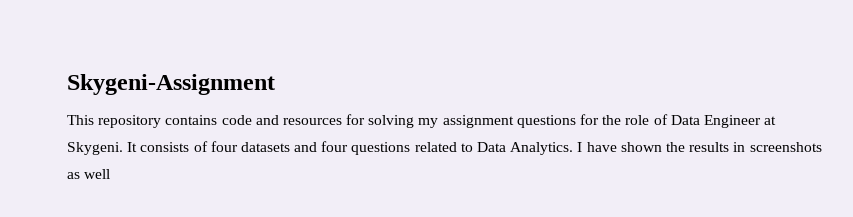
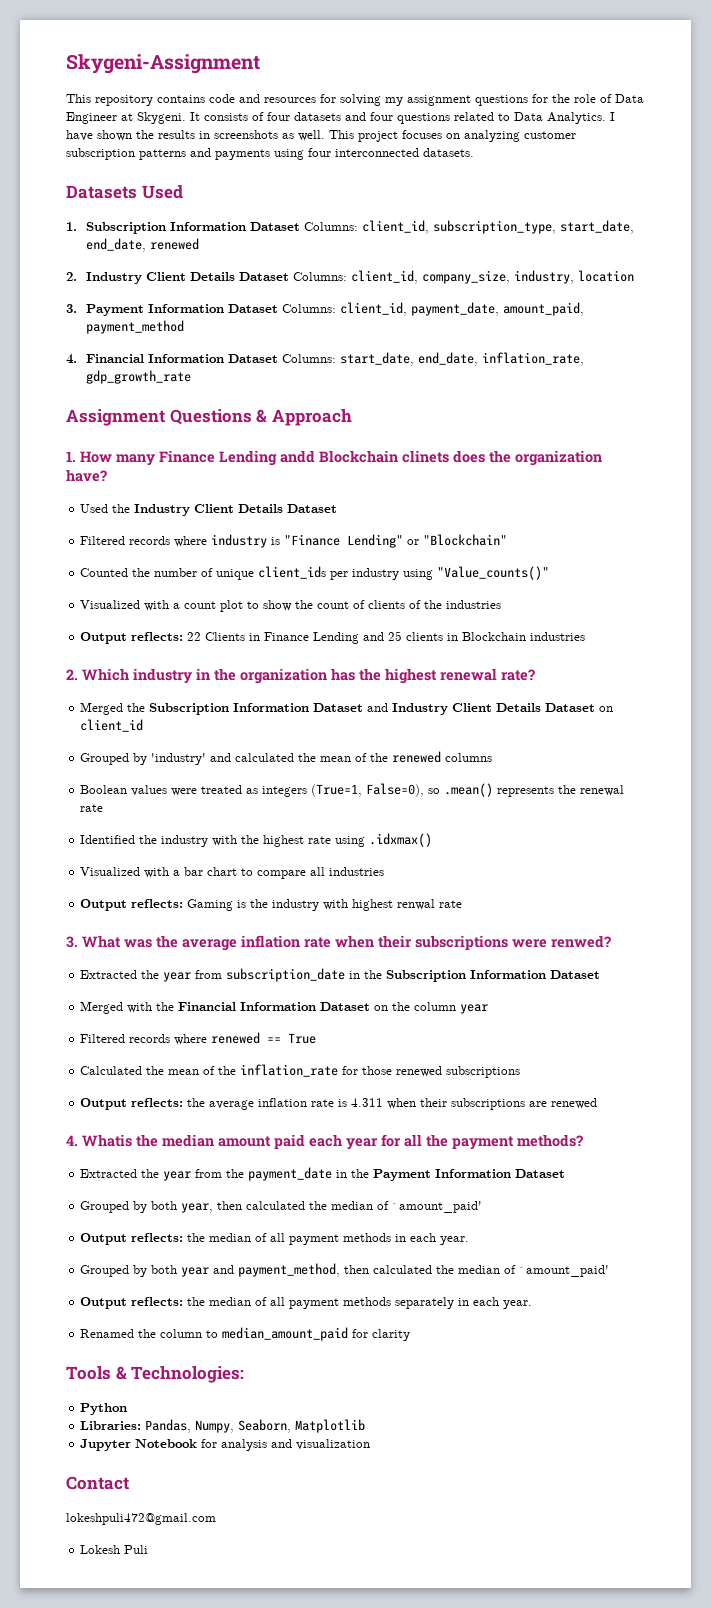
- I have shown the results in screenshots as well
+ I have shown the results in screenshots as well. This project focuses on analyzing customer subscription patterns and payments using four interconnected datasets.
+ Datasets Used
+ 1. Subscription Information Dataset Columns: client_id, subscription_type, start_date, end_date, renewed
+ 2. Industry Client Details Dataset Columns: client_id, company_size, industry, location
+ 3. Payment Information Dataset Columns: client_id, payment_date, amount_paid, payment_method
+ 4. Financial Information Dataset Columns: start_date, end_date, inflation_rate, gdp_growth_rate
+ Assignment Questions & Approach
+ 1. How many Finance Lending andd Blockchain clinets does the organization have?
+ Used the Industry Client Details Dataset
+ Filtered records where industry is "Finance Lending" or "Blockchain"
+ Counted the number of unique client_ids per industry using "Value_counts()"
+ Visualized with a count plot to show the count of clients of the industries
+ Output reflects: 22 Clients in Finance Lending and 25 clients in Blockchain industries
+ 2. Which industry in the organization has the highest renewal rate?
+ Merged the Subscription Information Dataset and Industry Client Details Dataset on client_id
+ Grouped by 'industry' and calculated the mean of the renewed columns
+ Boolean values were treated as integers (True=1, False=0), so .mean() represents the renewal rate
+ Identified the industry with the highest rate using .idxmax()
+ Visualized with a bar chart to compare all industries
+ Output reflects: Gaming is the industry with highest renwal rate
+ 3. What was the average inflation rate when their subscriptions were renwed?
+ Extracted the year from subscription_date in the Subscription Information Dataset
+ Merged with the Financial Information Dataset on the column year
+ Filtered records where renewed == True
+ Calculated the mean of the inflation_rate for those renewed subscriptions
+ Output reflects: the average inflation rate is 4.311 when their subscriptions are renewed
+ 4. Whatis the median amount paid each year for all the payment methods?
+ Extracted the year from the payment_date in the Payment Information Dataset
+ Grouped by both year, then calculated the median of `amount_paid'
+ Output reflects: the median of all payment methods in each year.
+ Grouped by both year and payment_method, then calculated the median of `amount_paid'
+ Output reflects: the median of all payment methods separately in each year.
+ Renamed the column to median_amount_paid for clarity
+ Tools & Technologies:
+ Python
+ Libraries: Pandas, Numpy, Seaborn, Matplotlib
+ Jupyter Notebook for analysis and visualization
+ Contact
+ lokeshpuli472@gmail.com
+ Lokesh Puli

